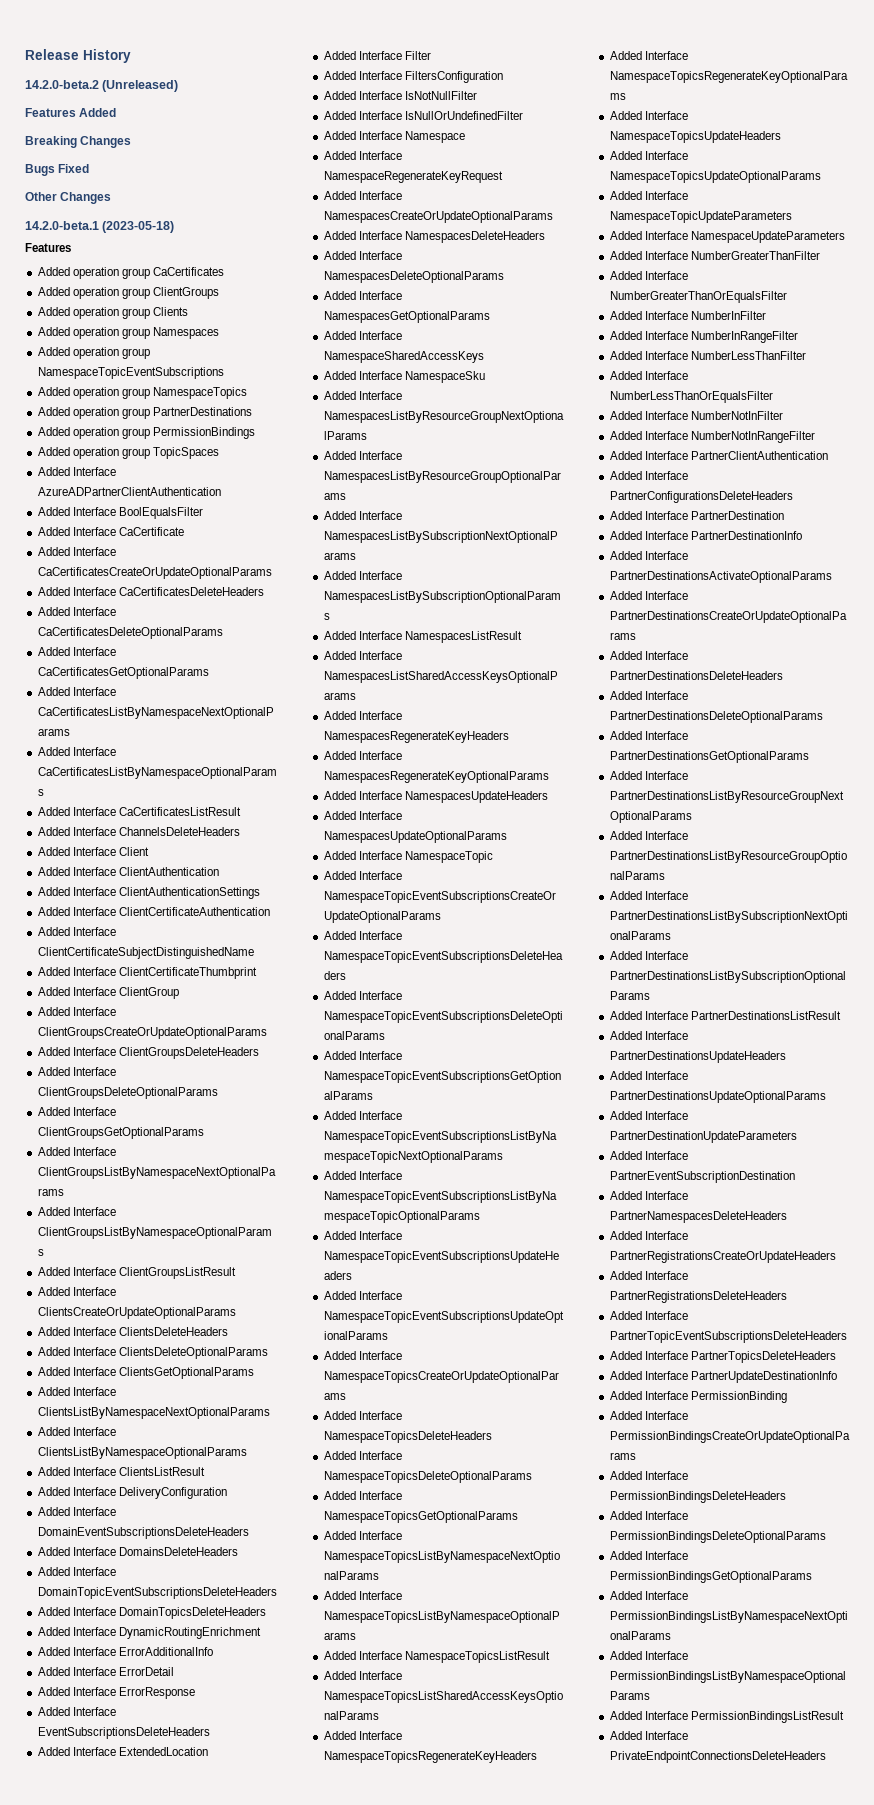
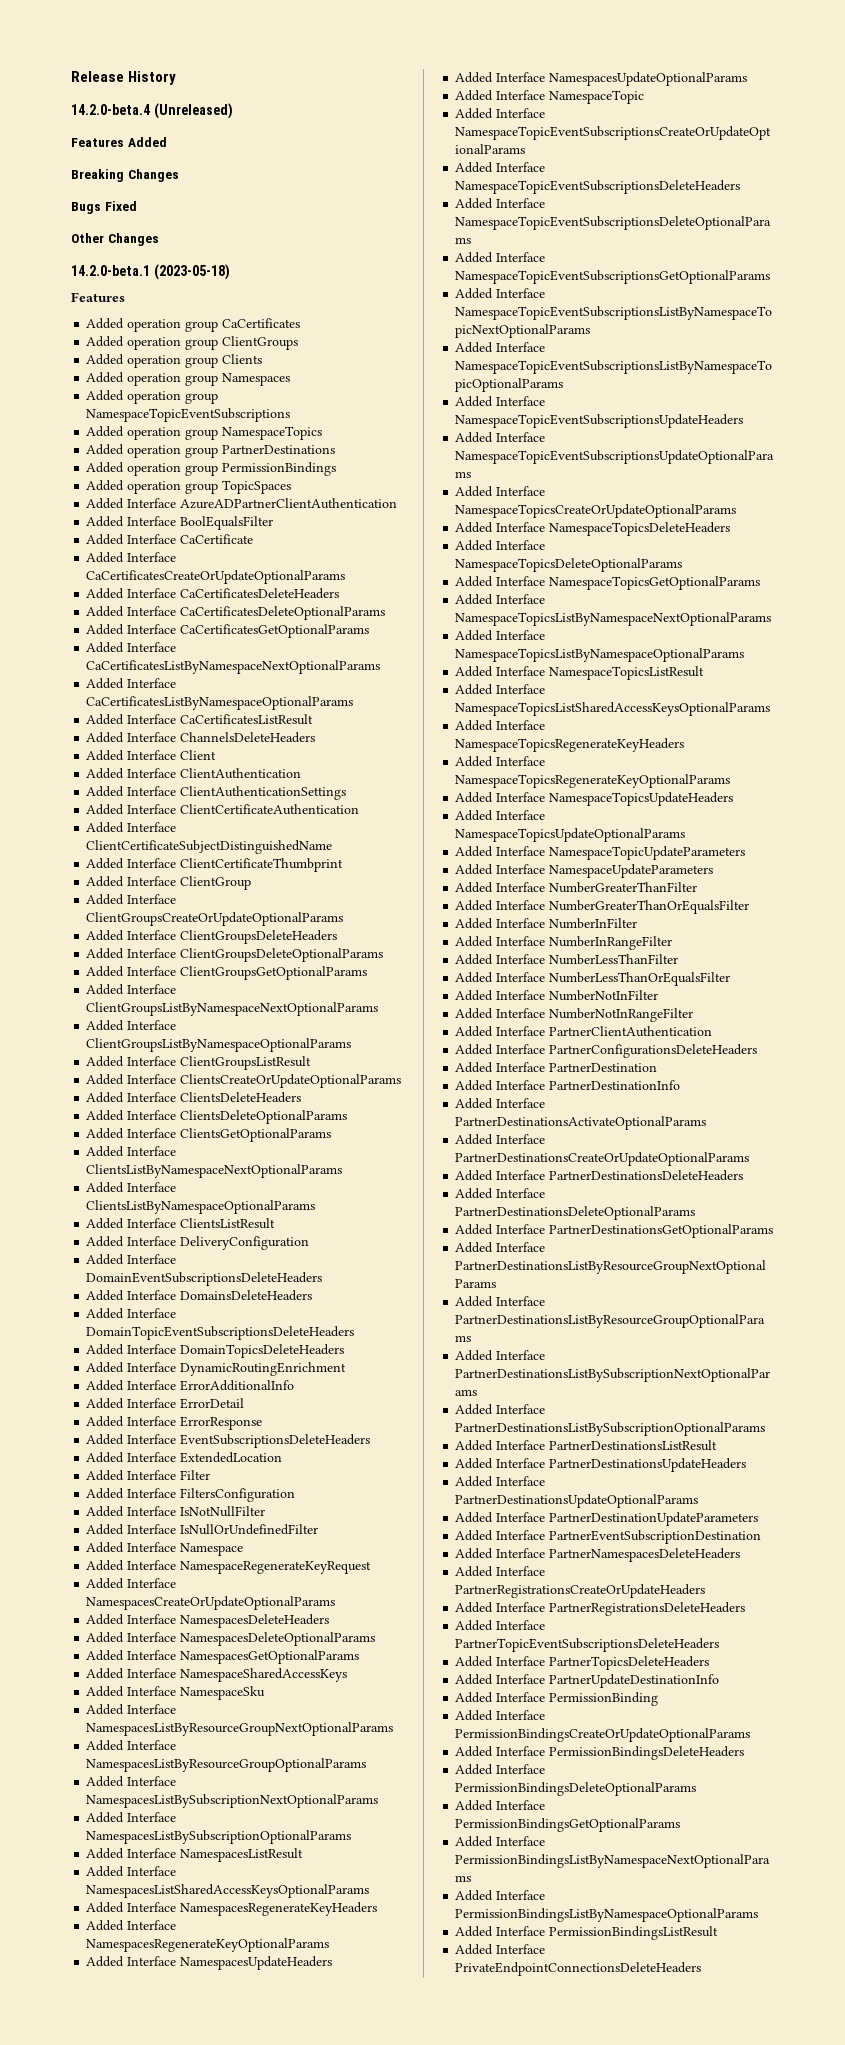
- 14.2.0-beta.2 (Unreleased)
+ 14.2.0-beta.4 (Unreleased)

